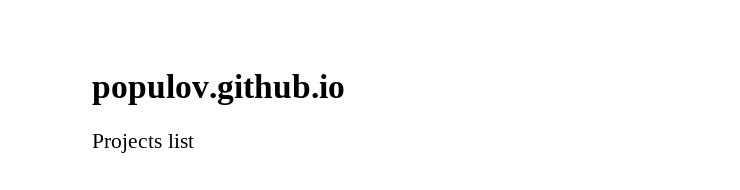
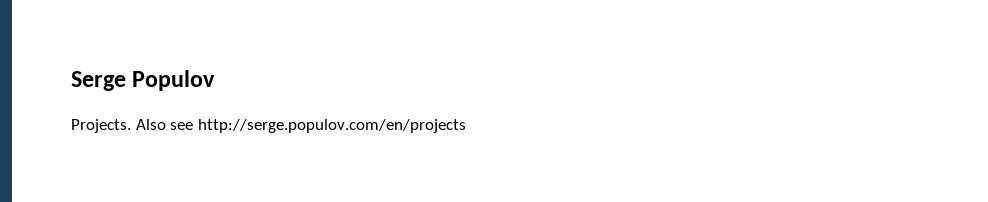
- populov.github.io
- Projects list
+ Serge Populov
+ Projects. Also see http://serge.populov.com/en/projects

